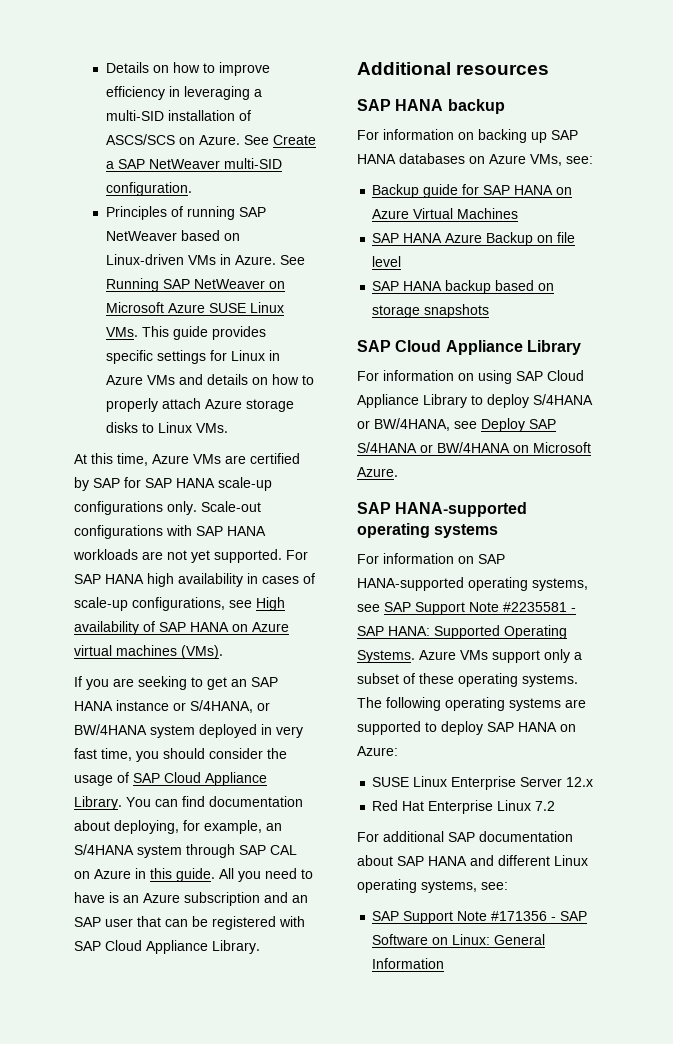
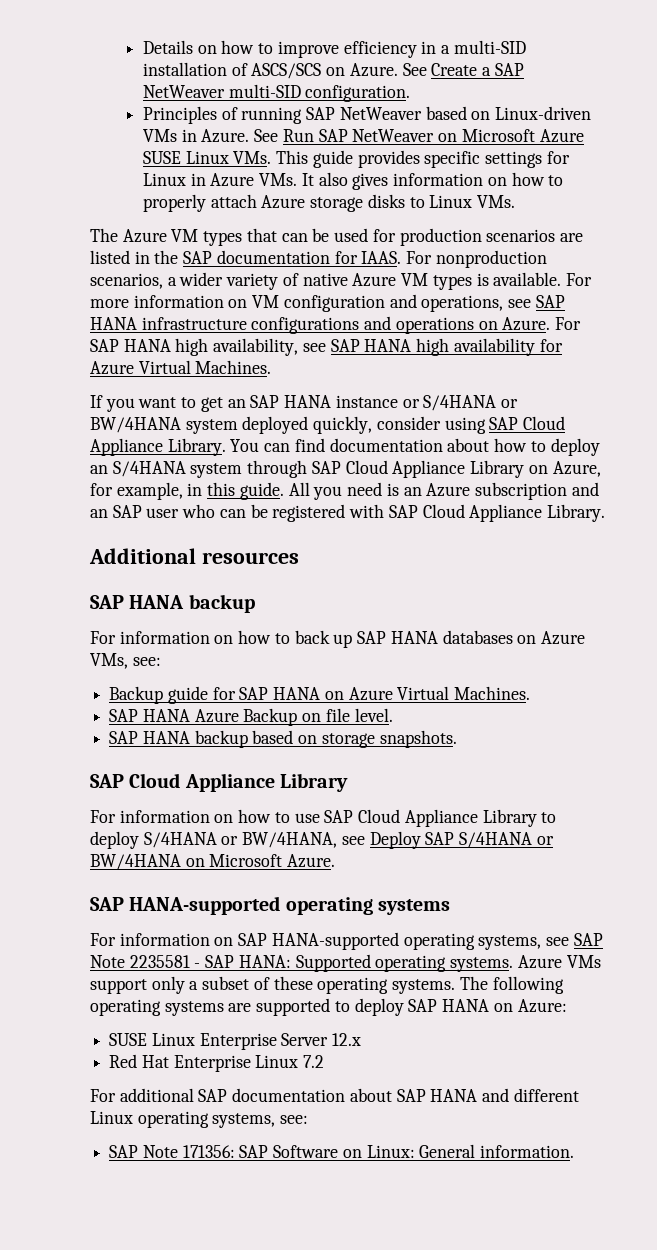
- Details on how to improve efficiency in leveraging a multi-SID installation of ASCS/SCS on Azure.
+ Details on how to improve efficiency in a multi-SID installation of ASCS/SCS on Azure.
- See Running SAP NetWeaver on Microsoft Azure SUSE Linux VMs. This guide provides specific settings for Linux in Azure VMs and details on how to properly attach Azure storage disks to Linux VMs.
+ See Run SAP NetWeaver on Microsoft Azure SUSE Linux VMs. This guide provides specific settings for Linux in Azure VMs. It also gives information on how to properly attach Azure storage disks to Linux VMs.
- At this time, Azure VMs are certified by SAP for SAP HANA scale-up configurations only. Scale-out configurations with SAP HANA workloads are not yet supported. For SAP HANA high availability in cases of scale-up configurations, see High availability of SAP HANA on Azure virtual machines (VMs).
+ The Azure VM types that can be used for production scenarios are listed in the SAP documentation for IAAS. For nonproduction scenarios, a wider variety of native Azure VM types is available. For more information on VM configuration and operations, see SAP HANA infrastructure configurations and operations on Azure. For SAP HANA high availability, see SAP HANA high availability for Azure Virtual Machines.
- If you are seeking to get an SAP HANA instance or S/4HANA, or BW/4HANA system deployed in very fast time, you should consider the usage of SAP Cloud Appliance Library.
+ If you want to get an SAP HANA instance or S/4HANA or BW/4HANA system deployed quickly, consider using SAP Cloud Appliance Library.
- You can find documentation about deploying, for example, an S/4HANA system through SAP CAL on Azure in this guide.
+ You can find documentation about how to deploy an S/4HANA system through SAP Cloud Appliance Library on Azure, for example, in this guide.
- All you need to have is an Azure subscription and an SAP user that can be registered with SAP Cloud Appliance Library.
+ All you need is an Azure subscription and an SAP user who can be registered with SAP Cloud Appliance Library.
- For information on backing up SAP HANA databases on Azure VMs, see:
+ For information on how to back up SAP HANA databases on Azure VMs, see:
- Backup guide for SAP HANA on Azure Virtual Machines
+ Backup guide for SAP HANA on Azure Virtual Machines.
- SAP HANA Azure Backup on file level
+ SAP HANA Azure Backup on file level.
- SAP HANA backup based on storage snapshots
+ SAP HANA backup based on storage snapshots.
- For information on using SAP Cloud Appliance Library to deploy S/4HANA or BW/4HANA, see Deploy SAP S/4HANA or BW/4HANA on Microsoft Azure.
+ For information on how to use SAP Cloud Appliance Library to deploy S/4HANA or BW/4HANA, see Deploy SAP S/4HANA or BW/4HANA on Microsoft Azure.
- For information on SAP HANA-supported operating systems, see SAP Support Note #2235581 - SAP HANA: Supported Operating Systems.
+ For information on SAP HANA-supported operating systems, see SAP Note 2235581 - SAP HANA: Supported operating systems.
- SAP Support Note #171356 - SAP Software on Linux: General Information
+ SAP Note 171356: SAP Software on Linux: General information.

